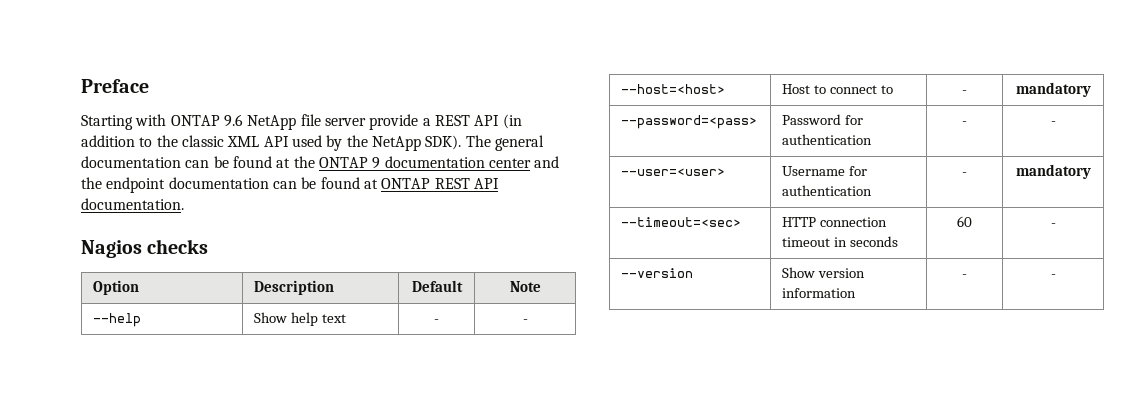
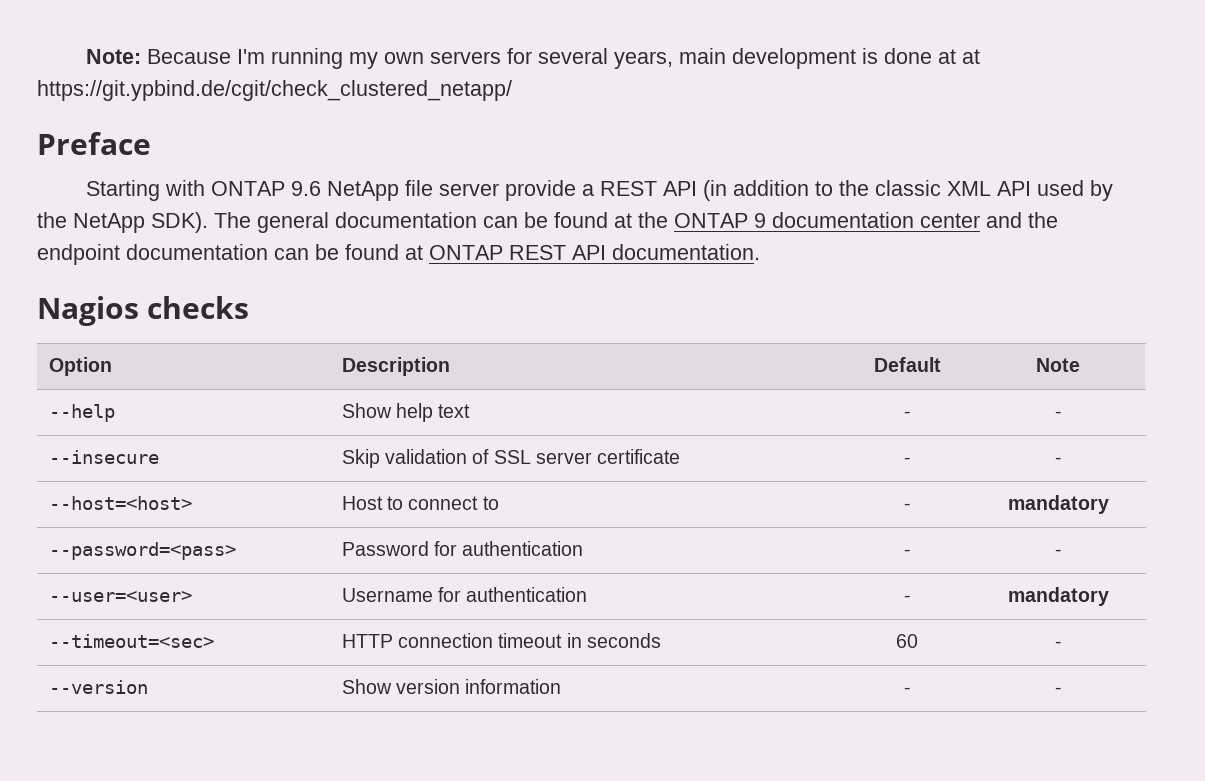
+ Note: Because I'm running my own servers for several years, main development is done at at https://git.ypbind.de/cgit/check_clustered_netapp/
+ --insecure | Skip validation of SSL server certificate | - | -

